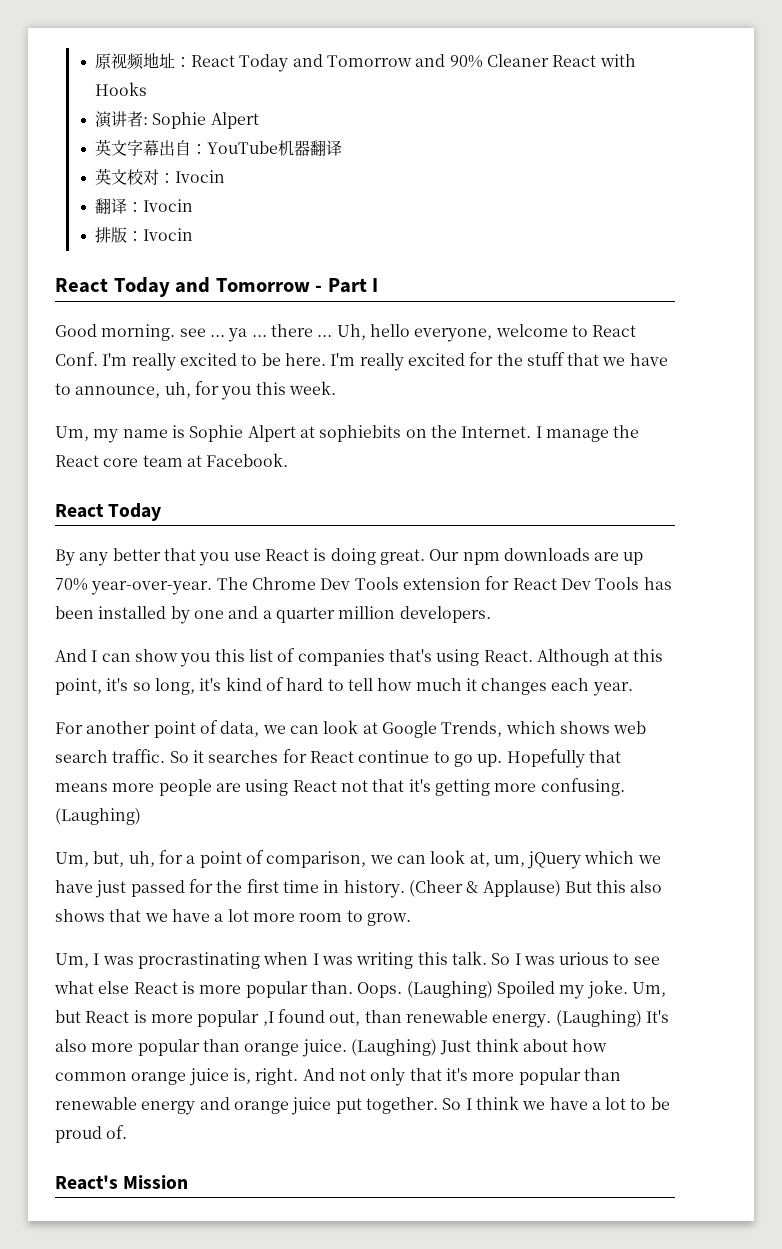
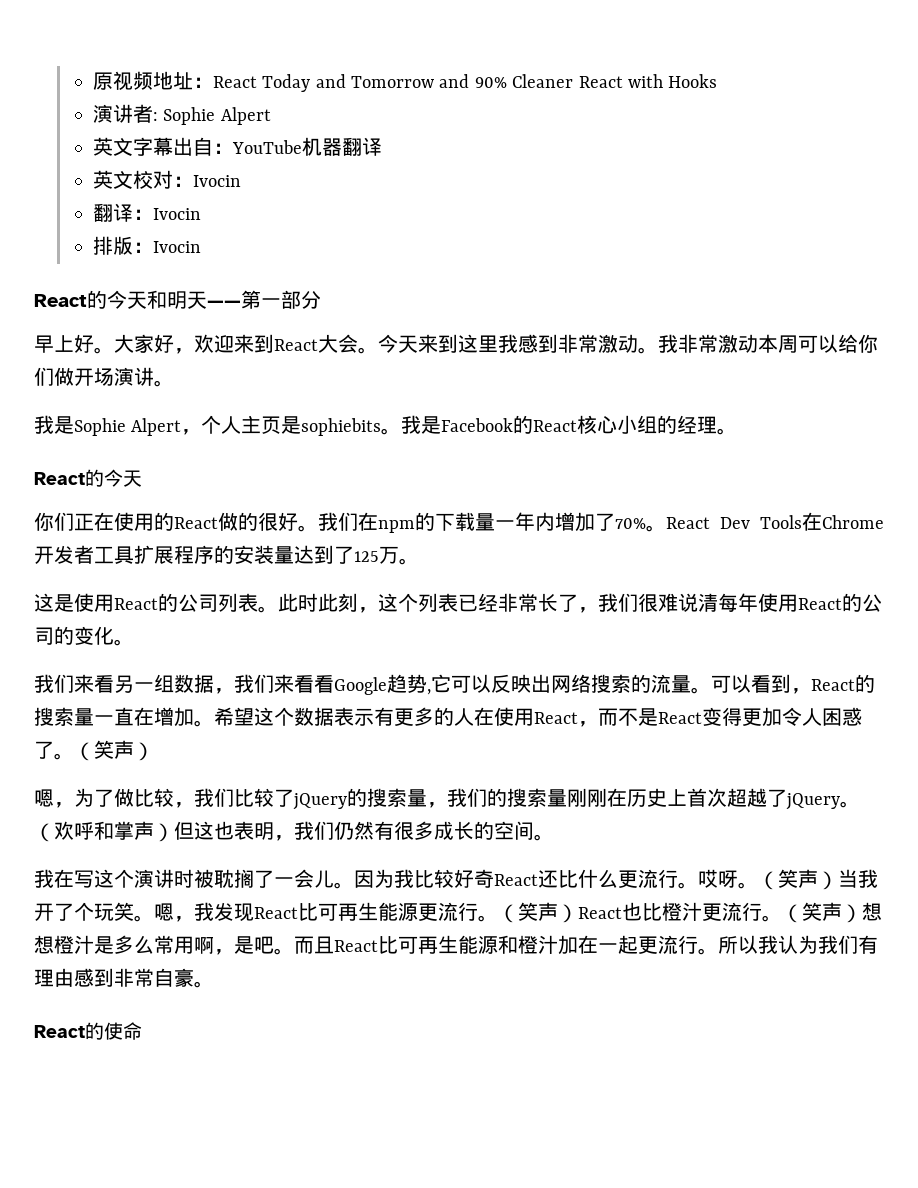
- React Today and Tomorrow - Part I
- Good morning. see ... ya ... there ... Uh, hello everyone, welcome to React Conf. I'm really excited to be here. I'm really excited for the stuff that we have to announce, uh, for you this week.
- Um, my name is Sophie Alpert at sophiebits on the Internet. I manage the React core team at Facebook.
- React Today
- By any better that you use React is doing great. Our npm downloads are up 70% year-over-year. The Chrome Dev Tools extension for React Dev Tools has been installed by one and a quarter million developers.
- And I can show you this list of companies that's using React. Although at this point, it's so long, it's kind of hard to tell how much it changes each year.
- For another point of data, we can look at Google Trends, which shows web search traffic. So it searches for React continue to go up. Hopefully that means more people are using React not that it's getting more confusing. (Laughing)
- Um, but, uh, for a point of comparison, we can look at, um, jQuery which we have just passed for the first time in history. (Cheer & Applause) But this also shows that we have a lot more room to grow.
- Um, I was procrastinating when I was writing this talk. So I was urious to see what else React is more popular than. Oops. (Laughing) Spoiled my joke. Um, but React is more popular ,I found out, than renewable energy. (Laughing) It's also more popular than orange juice. (Laughing) Just think about how common orange juice is, right. And not only that it's more popular than renewable energy and orange juice put together. So I think we have a lot to be proud of.
- React's Mission
+ React的今天和明天——第一部分
+ 早上好。大家好，欢迎来到React大会。今天来到这里我感到非常激动。我非常激动本周可以给你们做开场演讲。
+ 我是Sophie Alpert，个人主页是sophiebits。我是Facebook的React核心小组的经理。
+ React的今天
+ 你们正在使用的React做的很好。我们在npm的下载量一年内增加了70%。React Dev Tools在Chrome开发者工具扩展程序的安装量达到了125万。
+ 这是使用React的公司列表。此时此刻，这个列表已经非常长了，我们很难说清每年使用React的公司的变化。
+ 我们来看另一组数据，我们来看看Google趋势,它可以反映出网络搜索的流量。可以看到，React的搜索量一直在增加。希望这个数据表示有更多的人在使用React，而不是React变得更加令人困惑了。（笑声）
+ 嗯，为了做比较，我们比较了jQuery的搜索量，我们的搜索量刚刚在历史上首次超越了jQuery。（欢呼和掌声）但这也表明，我们仍然有很多成长的空间。
+ 我在写这个演讲时被耽搁了一会儿。因为我比较好奇React还比什么更流行。哎呀。（笑声）当我开了个玩笑。嗯，我发现React比可再生能源更流行。（笑声）React也比橙汁更流行。（笑声）想想橙汁是多么常用啊，是吧。而且React比可再生能源和橙汁加在一起更流行。所以我认为我们有理由感到非常自豪。
+ React的使命

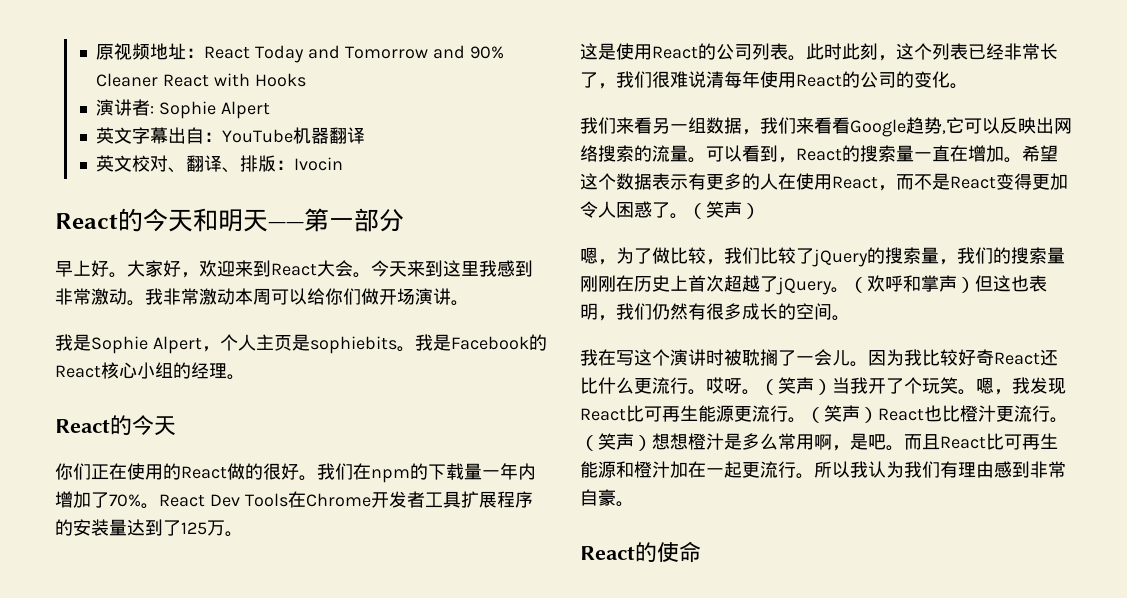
- 英文校对：Ivocin
- 翻译：Ivocin
- 排版：Ivocin
+ 英文校对、翻译、排版：Ivocin

